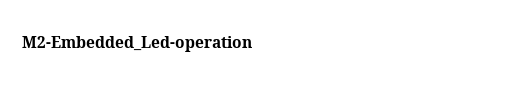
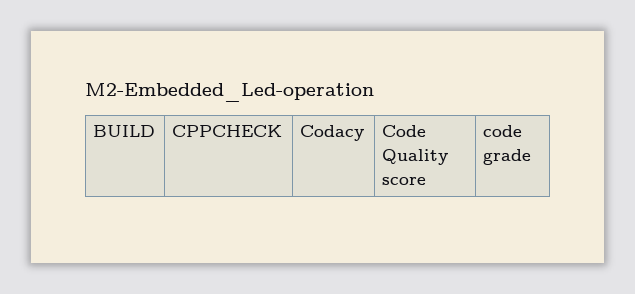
+ BUILD | CPPCHECK | Codacy | Code Quality score | code grade

